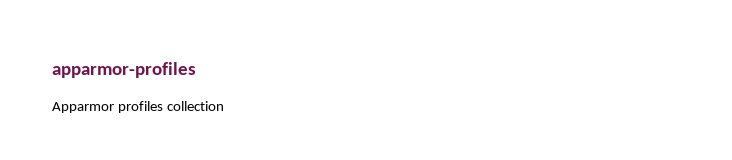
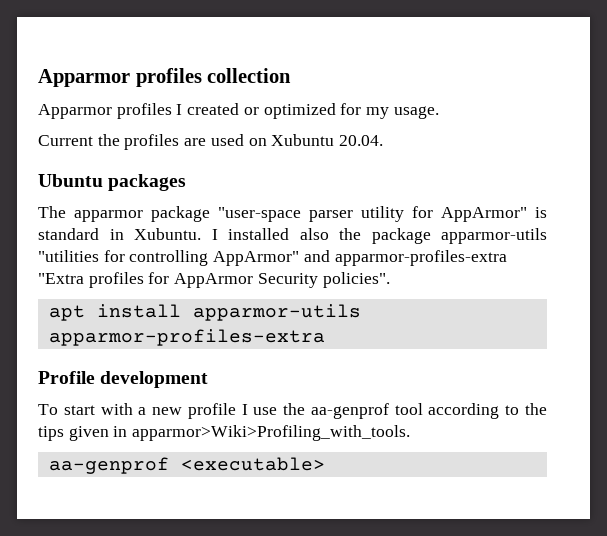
- apparmor-profiles
  Apparmor profiles collection
+ Apparmor profiles I created or optimized for my usage.
+ Current the profiles are used on Xubuntu 20.04.
+ Ubuntu packages
+ The apparmor package "user-space parser utility for AppArmor" is standard in Xubuntu. I installed also the package apparmor-utils "utilities for controlling AppArmor" and apparmor-profiles-extra "Extra profiles for AppArmor Security policies".
+ apt install apparmor-utils apparmor-profiles-extra
+ Profile development
+ To start with a new profile I use the aa-genprof tool according to the tips given in apparmor>Wiki>Profiling_with_tools.
+ aa-genprof <executable>

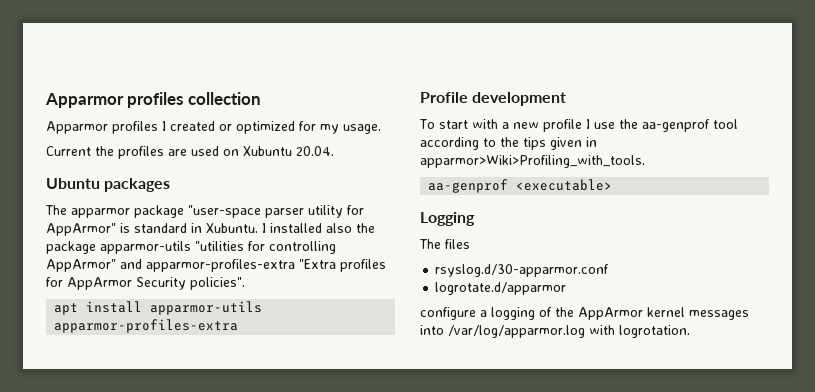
+ Logging
+ The files
+ rsyslog.d/30-apparmor.conf
+ logrotate.d/apparmor
+ configure a logging of the AppArmor kernel messages into /var/log/apparmor.log with logrotation.

